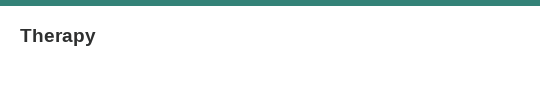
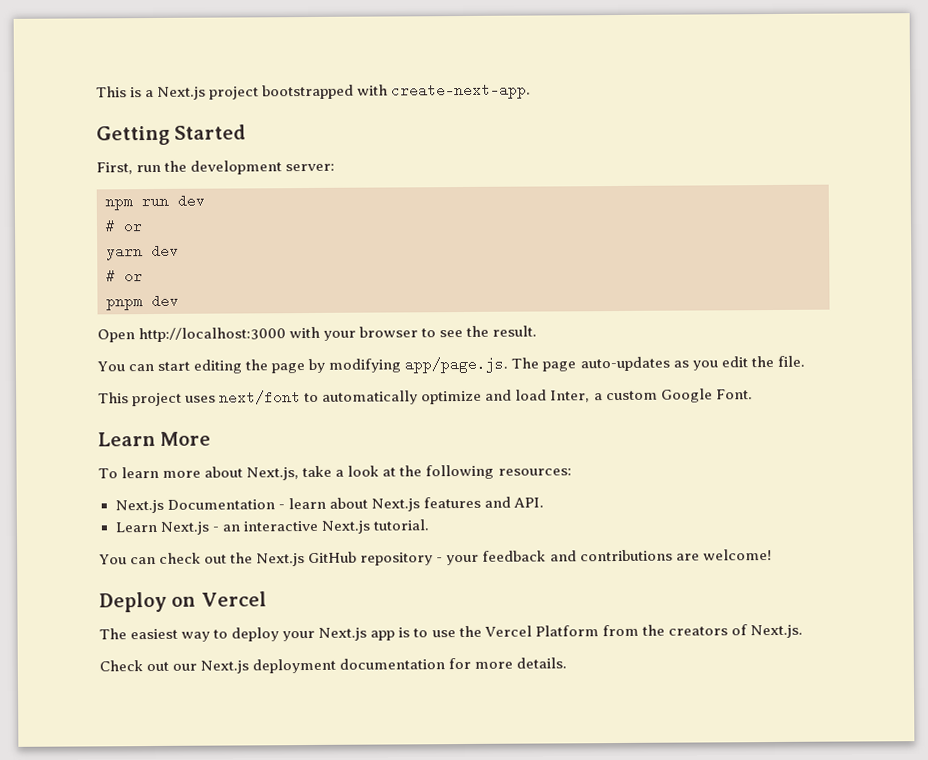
- Therapy
+ This is a Next.js project bootstrapped with create-next-app.
+ Getting Started
+ First, run the development server:
+ npm run dev
+ # or
+ yarn dev
+ # or
+ pnpm dev
+ Open http://localhost:3000 with your browser to see the result.
+ You can start editing the page by modifying app/page.js. The page auto-updates as you edit the file.
+ This project uses next/font to automatically optimize and load Inter, a custom Google Font.
+ Learn More
+ To learn more about Next.js, take a look at the following resources:
+ Next.js Documentation - learn about Next.js features and API.
+ Learn Next.js - an interactive Next.js tutorial.
+ You can check out the Next.js GitHub repository - your feedback and contributions are welcome!
+ Deploy on Vercel
+ The easiest way to deploy your Next.js app is to use the Vercel Platform from the creators of Next.js.
+ Check out our Next.js deployment documentation for more details.

